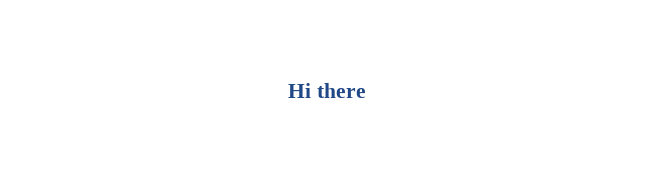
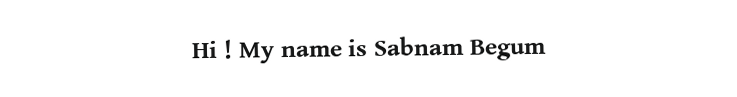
- Hi there
+ Hi ! My name is Sabnam Begum

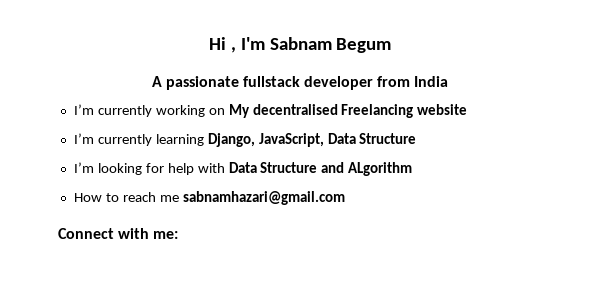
- Hi ! My name is Sabnam Begum
+ Hi , I'm Sabnam Begum
+ A passionate fullstack developer from India
+ I’m currently working on My decentralised Freelancing website
+ I’m currently learning Django, JavaScript, Data Structure
+ I’m looking for help with Data Structure and ALgorithm
+ How to reach me sabnamhazari@gmail.com
+ Connect with me:

